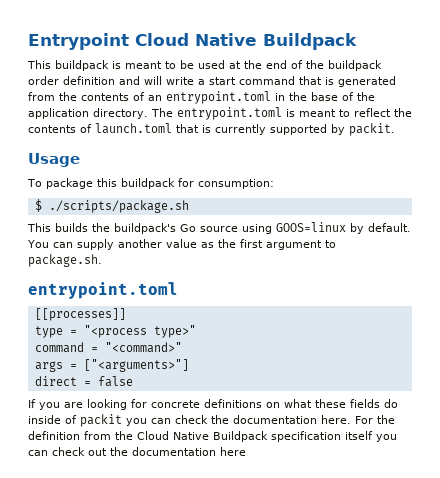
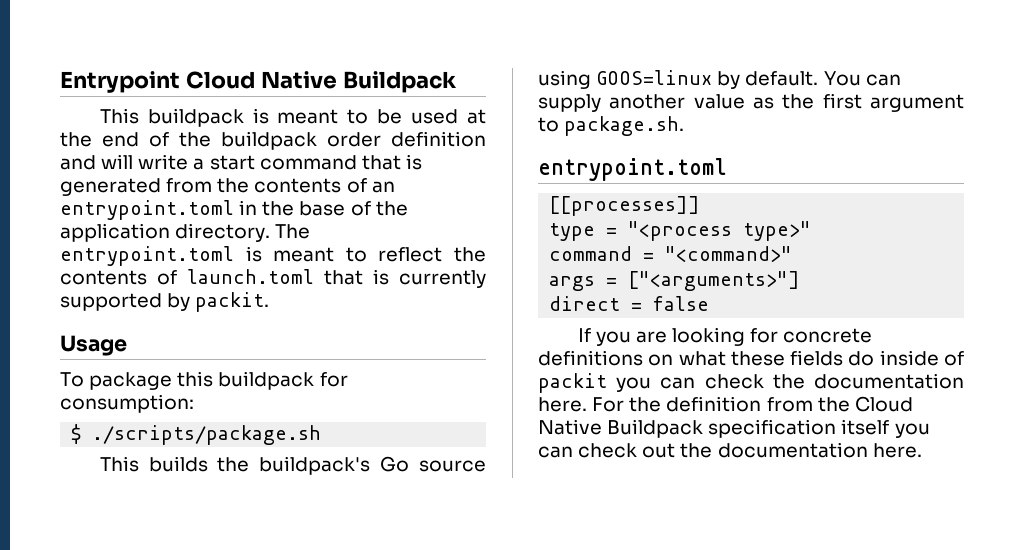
- For the definition from the Cloud Native Buildpack specification itself you can check out the documentation here
+ For the definition from the Cloud Native Buildpack specification itself you can check out the documentation here.

